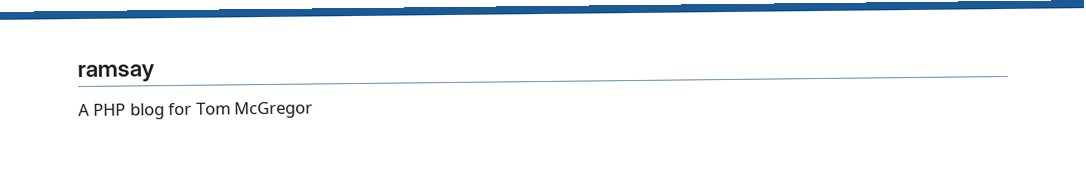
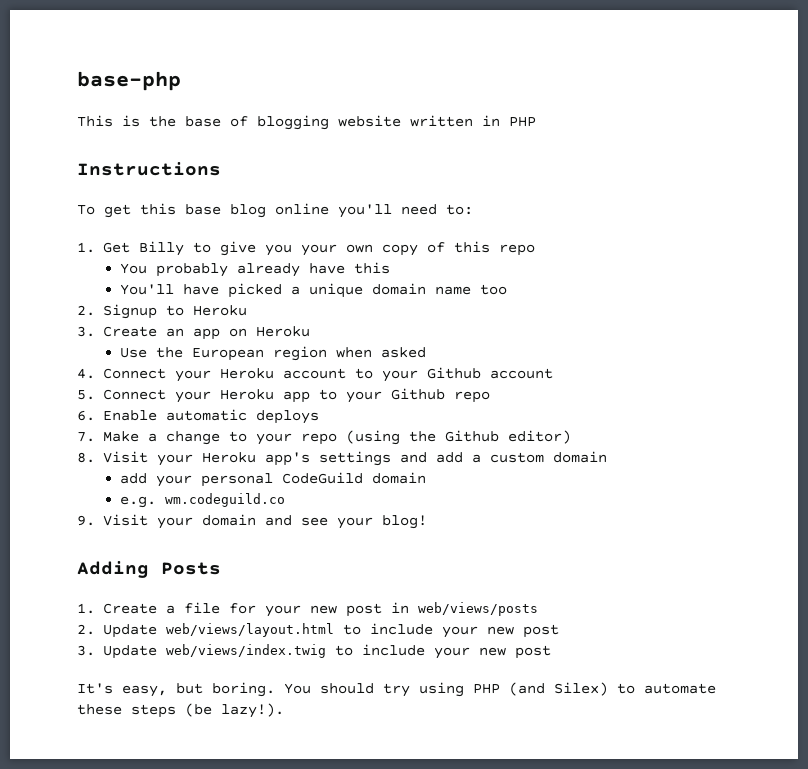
- ramsay
- A PHP blog for Tom McGregor
+ base-php
+ This is the base of blogging website written in PHP
+ Instructions
+ To get this base blog online you'll need to:
+ 1. Get Billy to give you your own copy of this repo
+ You probably already have this
+ You'll have picked a unique domain name too
+ 2. Signup to Heroku
+ 3. Create an app on Heroku
+ Use the European region when asked
+ 4. Connect your Heroku account to your Github account
+ 5. Connect your Heroku app to your Github repo
+ 6. Enable automatic deploys
+ 7. Make a change to your repo (using the Github editor)
+ 8. Visit your Heroku app's settings and add a custom domain
+ add your personal CodeGuild domain
+ e.g. wm.codeguild.co
+ 9. Visit your domain and see your blog!
+ Adding Posts
+ 1. Create a file for your new post in web/views/posts
+ 2. Update web/views/layout.html to include your new post
+ 3. Update web/views/index.twig to include your new post
+ It's easy, but boring. You should try using PHP (and Silex) to automate these steps (be lazy!).

